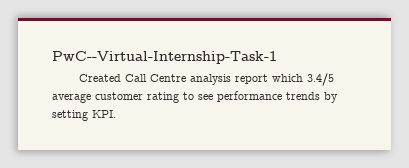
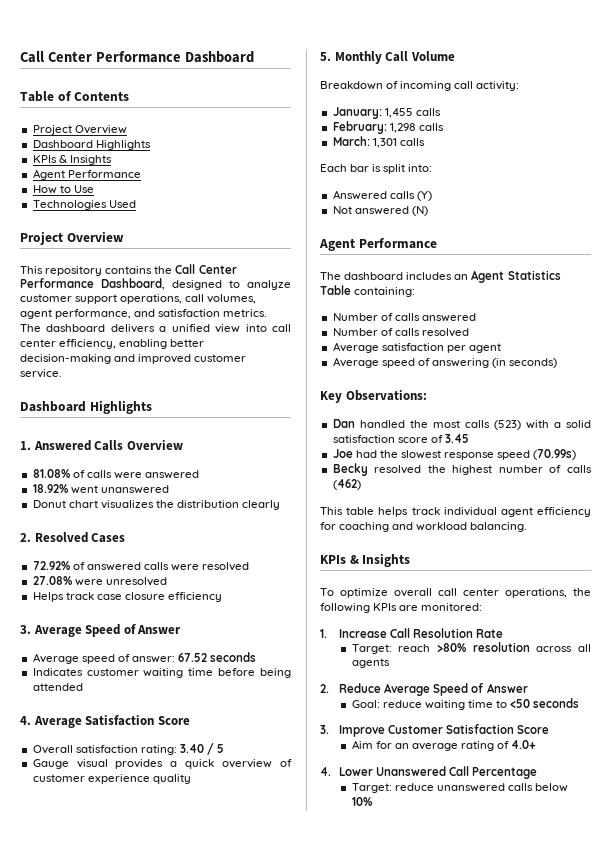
- PwC--Virtual-Internship-Task-1
- Created Call Centre analysis report which 3.4/5 average customer rating to see performance trends by setting KPI.
+ Call Center Performance Dashboard
+ Table of Contents
+ Project Overview
+ Dashboard Highlights
+ KPIs & Insights
+ Agent Performance
+ How to Use
+ Technologies Used
+ Project Overview
+ This repository contains the Call Center Performance Dashboard, designed to analyze customer support operations, call volumes, agent performance, and satisfaction metrics. The dashboard delivers a unified view into call center efficiency, enabling better decision-making and improved customer service.
+ Dashboard Highlights
+ 1. Answered Calls Overview
+ 81.08% of calls were answered
+ 18.92% went unanswered
+ Donut chart visualizes the distribution clearly
+ 2. Resolved Cases
+ 72.92% of answered calls were resolved
+ 27.08% were unresolved
+ Helps track case closure efficiency
+ 3. Average Speed of Answer
+ Average speed of answer: 67.52 seconds
+ Indicates customer waiting time before being attended
+ 4. Average Satisfaction Score
+ Overall satisfaction rating: 3.40 / 5
+ Gauge visual provides a quick overview of customer experience quality
+ 5. Monthly Call Volume
+ Breakdown of incoming call activity:
+ January: 1,455 calls
+ February: 1,298 calls
+ March: 1,301 calls
+ Each bar is split into:
+ Answered calls (Y)
+ Not answered (N)
+ Agent Performance
+ The dashboard includes an Agent Statistics Table containing:
+ Number of calls answered
+ Number of calls resolved
+ Average satisfaction per agent
+ Average speed of answering (in seconds)
+ Key Observations:
+ Dan handled the most calls (523) with a solid satisfaction score of 3.45
+ Joe had the slowest response speed (70.99s)
+ Becky resolved the highest number of calls (462)
+ This table helps track individual agent efficiency for coaching and workload balancing.
+ KPIs & Insights
+ To optimize overall call center operations, the following KPIs are monitored:
+ 1. Increase Call Resolution Rate
+ Target: reach >80% resolution across all agents
+ 2. Reduce Average Speed of Answer
+ Goal: reduce waiting time to <50 seconds
+ 3. Improve Customer Satisfaction Score
+ Aim for an average rating of 4.0+
+ 4. Lower Unanswered Call Percentage
+ Target: reduce unanswered calls below 10%

